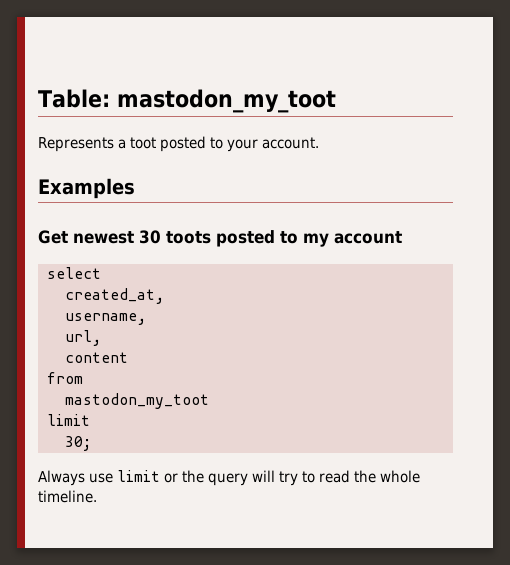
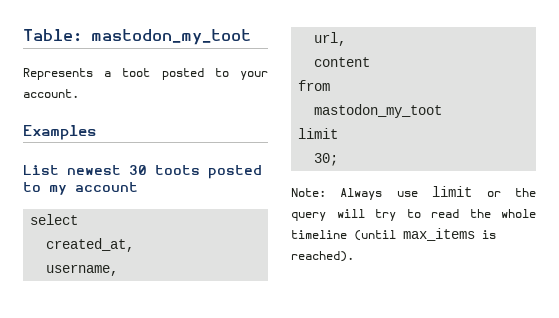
- Get newest 30 toots posted to my account
+ List newest 30 toots posted to my account
- Always use limit or the query will try to read the whole timeline.
+ Note: Always use limit or the query will try to read the whole timeline (until max_items is reached).

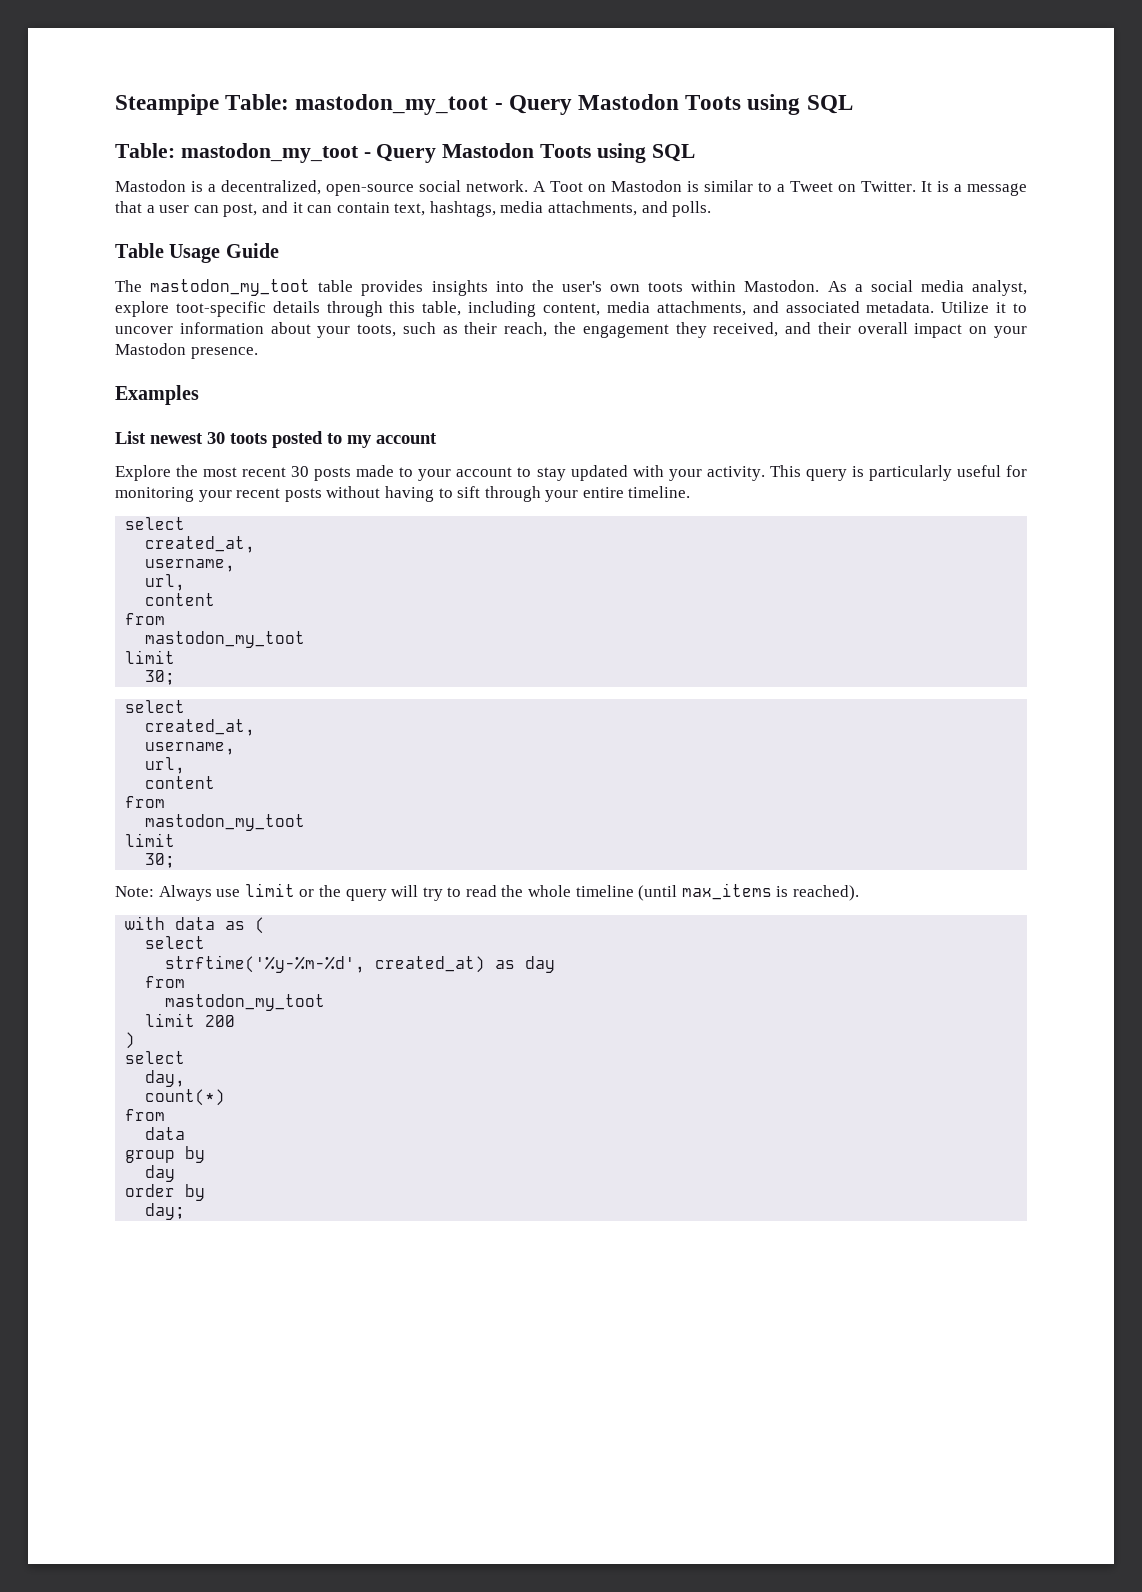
- Table: mastodon_my_toot
- Represents a toot posted to your account.
+ Steampipe Table: mastodon_my_toot - Query Mastodon Toots using SQL
+ Table: mastodon_my_toot - Query Mastodon Toots using SQL
+ Mastodon is a decentralized, open-source social network. A Toot on Mastodon is similar to a Tweet on Twitter. It is a message that a user can post, and it can contain text, hashtags, media attachments, and polls.
+ Table Usage Guide
+ The mastodon_my_toot table provides insights into the user's own toots within Mastodon. As a social media analyst, explore toot-specific details through this table, including content, media attachments, and associated metadata. Utilize it to uncover information about your toots, such as their reach, the engagement they received, and their overall impact on your Mastodon presence.
+ Explore the most recent 30 posts made to your account to stay updated with your activity. This query is particularly useful for monitoring your recent posts without having to sift through your entire timeline.
+ select
+ created_at,
+ username,
+ url,
+ content
+ from
+ mastodon_my_toot
+ limit
+ 30;
+ with data as (
+ select
+ strftime('%y-%m-%d', created_at) as day
+ from
+ mastodon_my_toot
+ limit 200
+ )
+ select
+ day,
+ count(*)
+ from
+ data
+ group by
+ day
+ order by
+ day;

